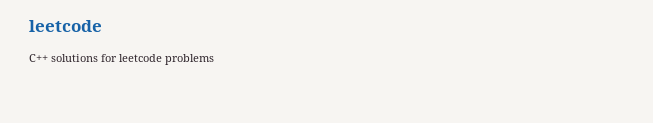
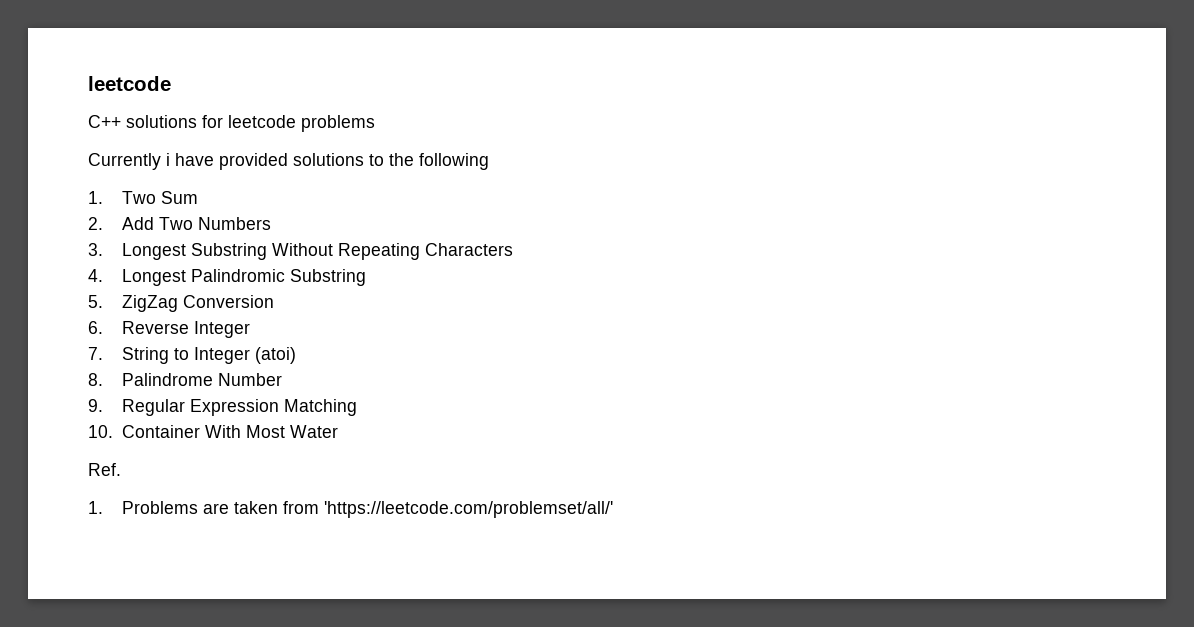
+ Currently i have provided solutions to the following
+ 1. Two Sum
+ 2. Add Two Numbers
+ 3. Longest Substring Without Repeating Characters
+ 4. Longest Palindromic Substring
+ 5. ZigZag Conversion
+ 6. Reverse Integer
+ 7. String to Integer (atoi)
+ 8. Palindrome Number
+ 9. Regular Expression Matching
+ 10. Container With Most Water
+ Ref.
+ 1. Problems are taken from 'https://leetcode.com/problemset/all/'

